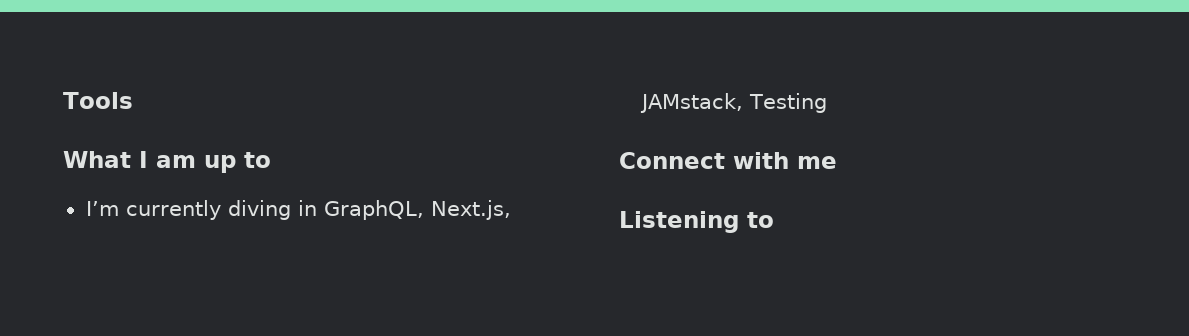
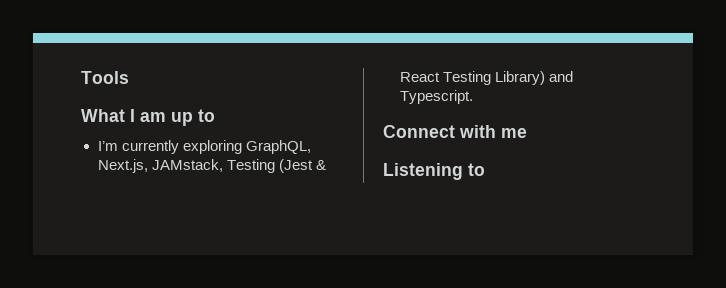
- I’m currently diving in GraphQL, Next.js, JAMstack, Testing
+ I’m currently exploring GraphQL, Next.js, JAMstack, Testing (Jest & React Testing Library) and Typescript.

